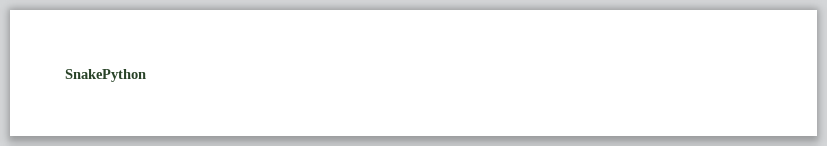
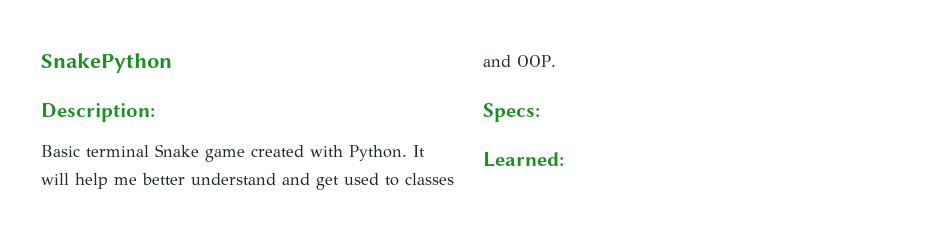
+ Description:
+ Basic terminal Snake game created with Python. It will help me better understand and get used to classes and OOP.
+ Specs:
+ Learned:

